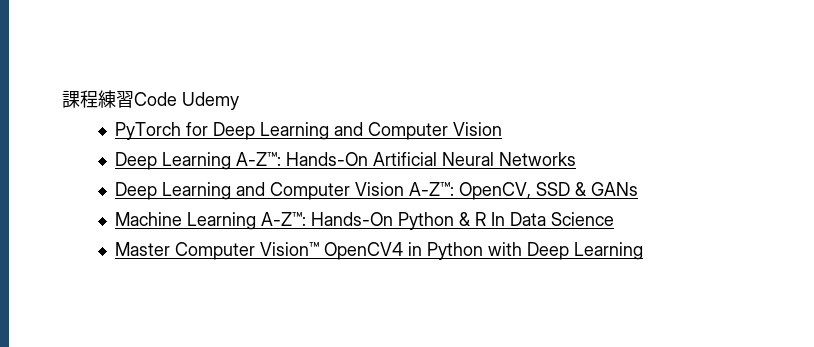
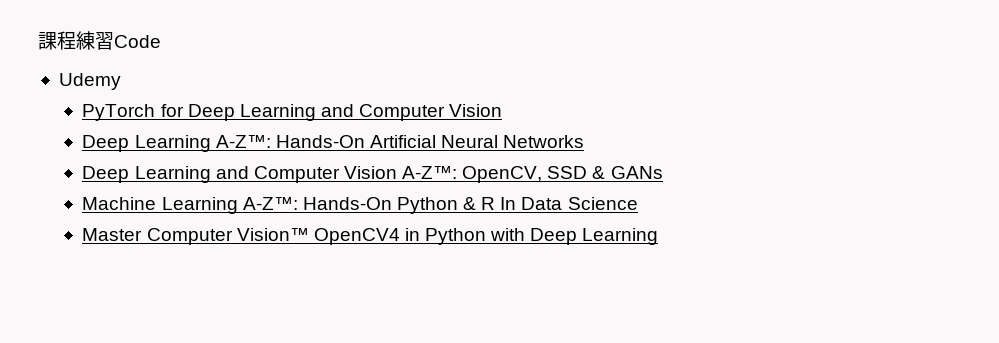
- 課程練習Code Udemy
+ 課程練習Code
+ Udemy

